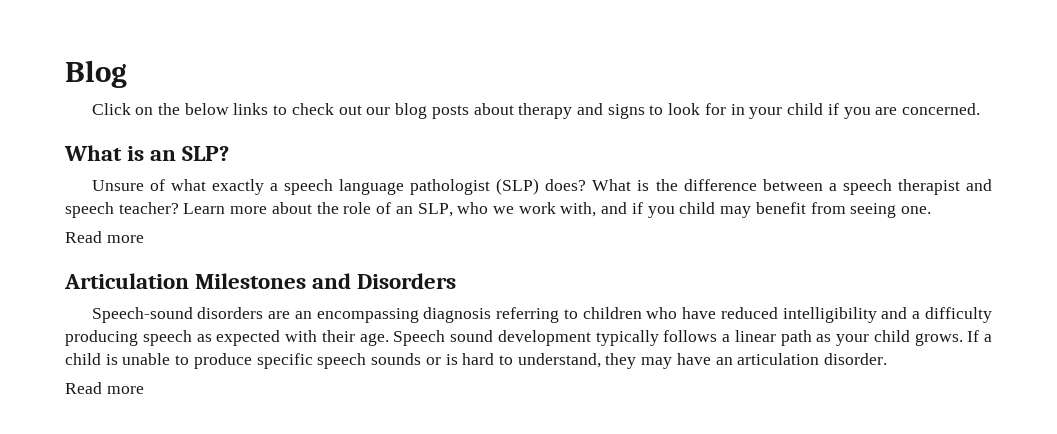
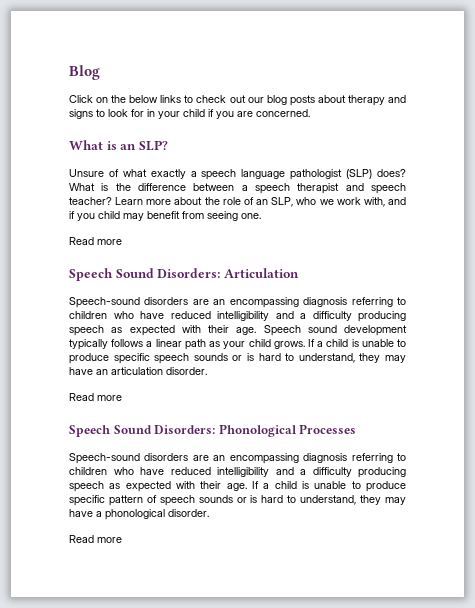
- Articulation Milestones and Disorders
+ Speech Sound Disorders: Articulation
+ Speech Sound Disorders: Phonological Processes
+ Speech-sound disorders are an encompassing diagnosis referring to children who have reduced intelligibility and a difficulty producing speech as expected with their age. If a child is unable to produce specific pattern of speech sounds or is hard to understand, they may have a phonological disorder.
+ Read more

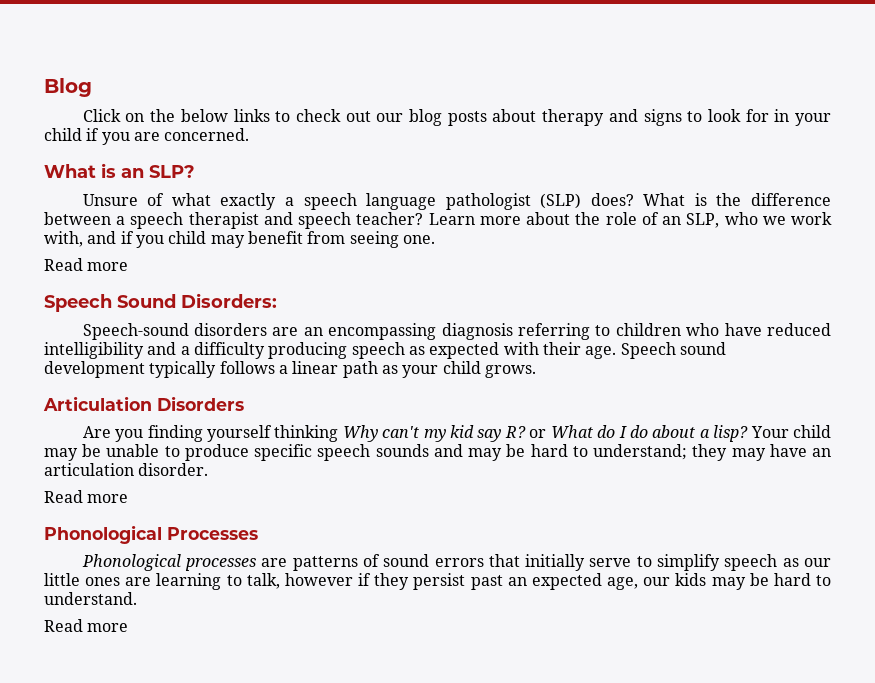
- Speech Sound Disorders: Articulation
+ Speech Sound Disorders:
- Speech sound development typically follows a linear path as your child grows. If a child is unable to produce specific speech sounds or is hard to understand, they may have an articulation disorder.
+ Speech sound development typically follows a linear path as your child grows.
+ Articulation Disorders
+ Are you finding yourself thinking Why can't my kid say R? or What do I do about a lisp? Your child may be unable to produce specific speech sounds and may be hard to understand; they may have an articulation disorder.
- Speech Sound Disorders: Phonological Processes
+ Phonological Processes
- Speech-sound disorders are an encompassing diagnosis referring to children who have reduced intelligibility and a difficulty producing speech as expected with their age. If a child is unable to produce specific pattern of speech sounds or is hard to understand, they may have a phonological disorder.
+ Phonological processes are patterns of sound errors that initially serve to simplify speech as our little ones are learning to talk, however if they persist past an expected age, our kids may be hard to understand.

